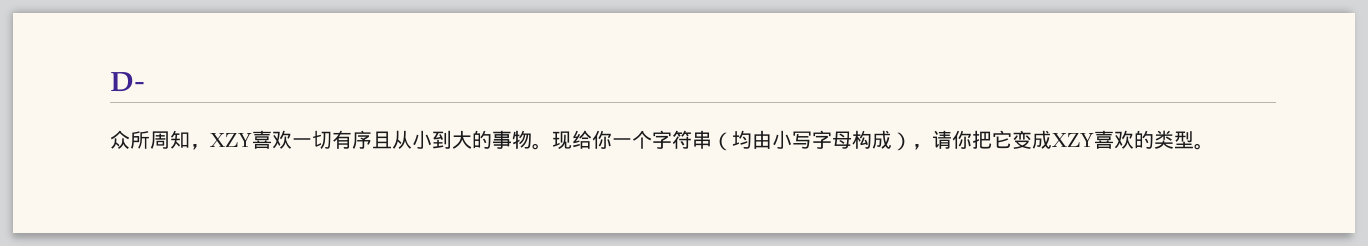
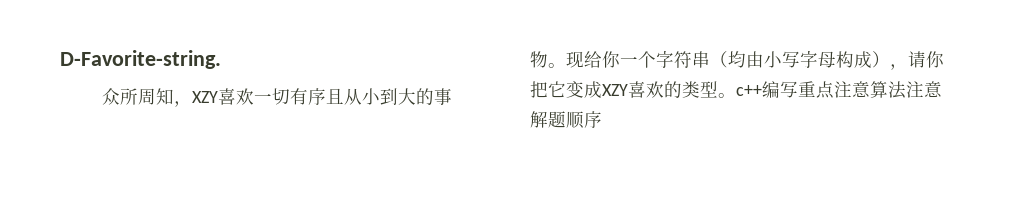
- D-
+ D-Favorite-string.
- 现给你一个字符串（均由小写字母构成），请你把它变成XZY喜欢的类型。
+ 现给你一个字符串（均由小写字母构成），请你把它变成XZY喜欢的类型。c++编写重点注意算法注意解题顺序

